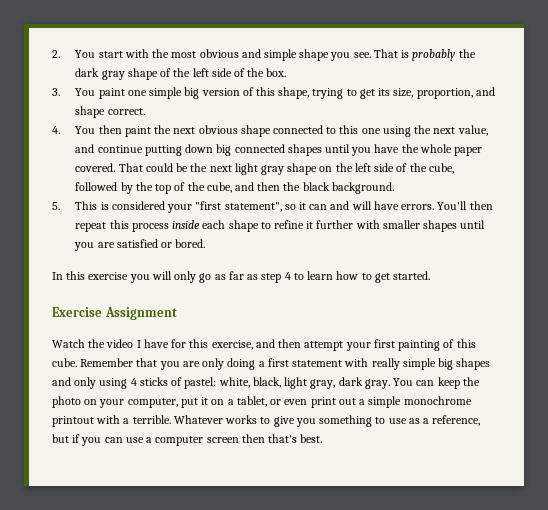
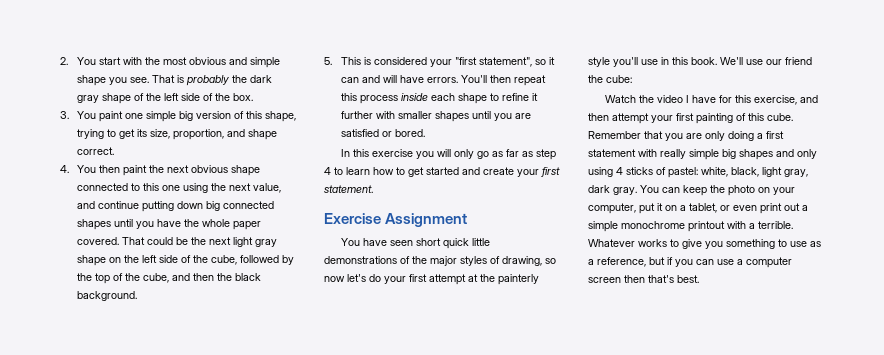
- In this exercise you will only go as far as step 4 to learn how to get started.
+ In this exercise you will only go as far as step 4 to learn how to get started and create your first statement.
  Exercise Assignment
+ You have seen short quick little demonstrations of the major styles of drawing, so now let's do your first attempt at the painterly style you'll use in this book. We'll use our friend the cube:

